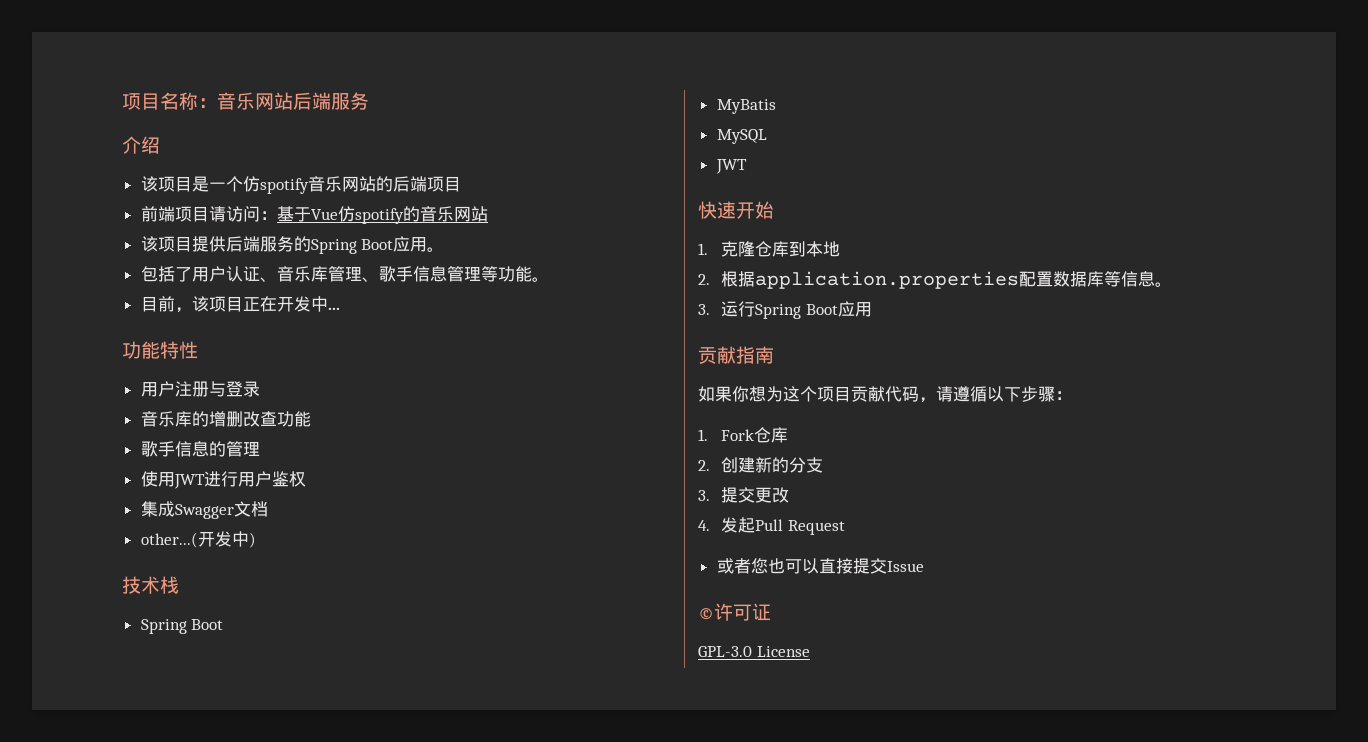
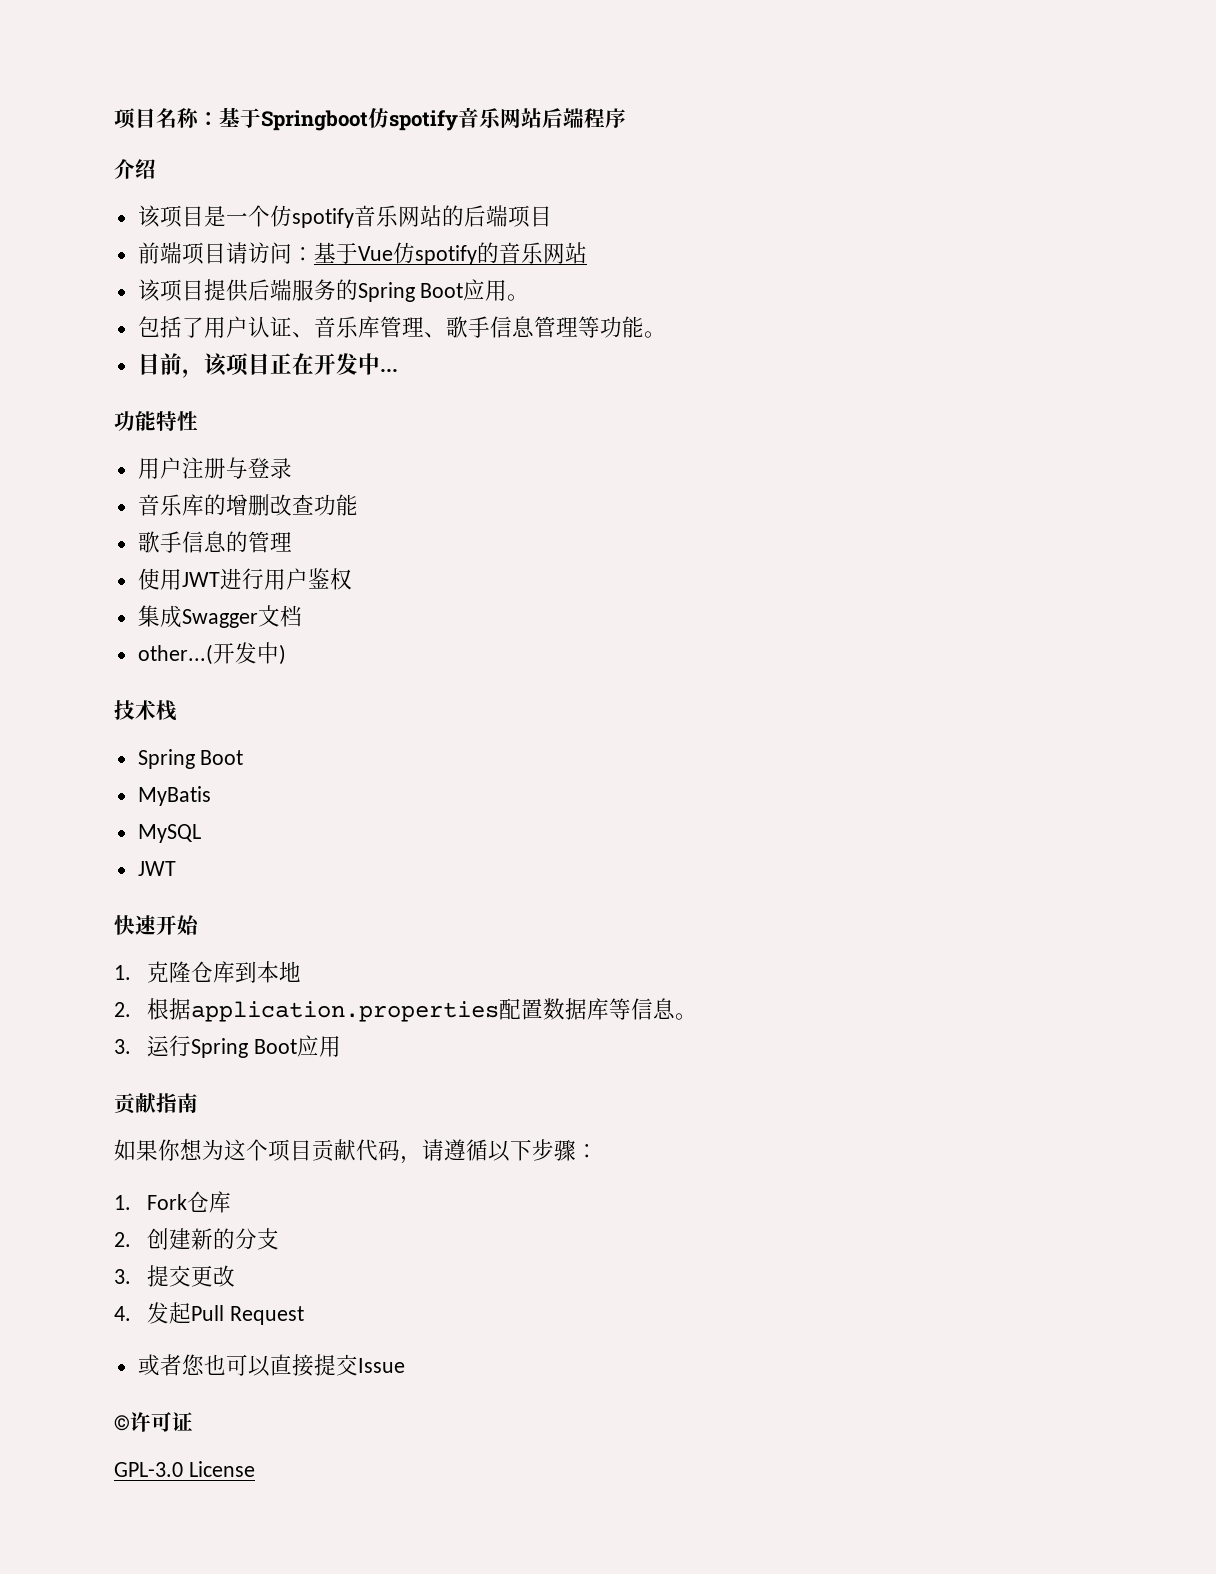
- 项目名称：音乐网站后端服务
+ 项目名称：基于Springboot仿spotify音乐网站后端程序

